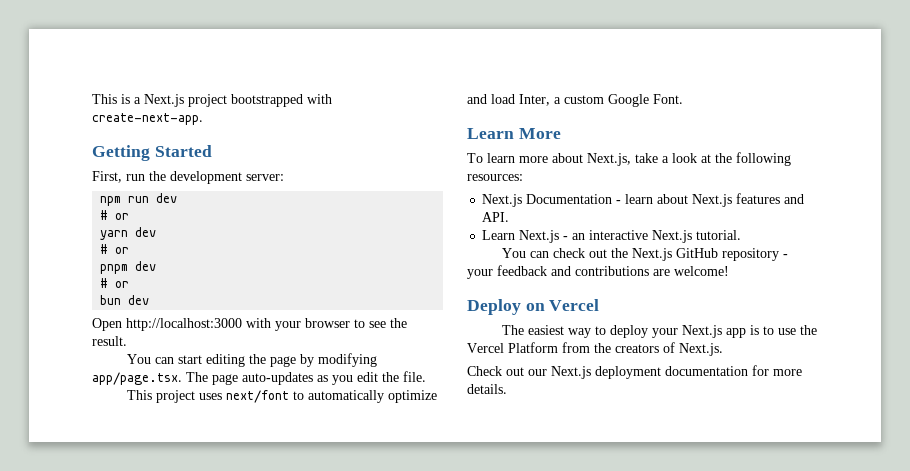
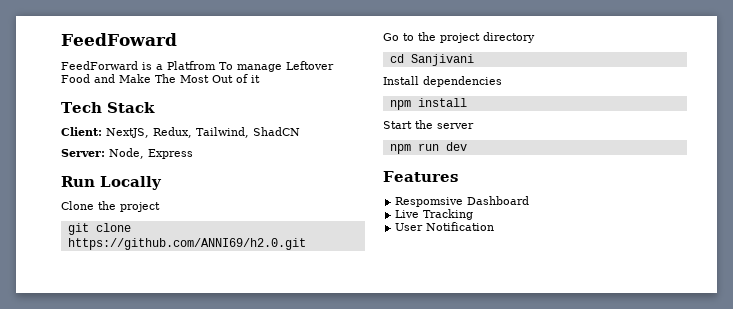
- This is a Next.js project bootstrapped with create-next-app.
- Getting Started
- First, run the development server:
+ FeedFoward
+ FeedForward is a Platfrom To manage Leftover Food and Make The Most Out of it
+ Tech Stack
+ Client: NextJS, Redux, Tailwind, ShadCN
+ Server: Node, Express
+ Run Locally
+ Clone the project
+ git clone https://github.com/ANNI69/h2.0.git
+ Go to the project directory
+ cd Sanjivani
+ Install dependencies
+ npm install
+ Start the server
  npm run dev
- # or
- yarn dev
- # or
- pnpm dev
- # or
- bun dev
- Open http://localhost:3000 with your browser to see the result.
- You can start editing the page by modifying app/page.tsx. The page auto-updates as you edit the file.
- This project uses next/font to automatically optimize and load Inter, a custom Google Font.
- Learn More
- To learn more about Next.js, take a look at the following resources:
- Next.js Documentation - learn about Next.js features and API.
- Learn Next.js - an interactive Next.js tutorial.
- You can check out the Next.js GitHub repository - your feedback and contributions are welcome!
- Deploy on Vercel
- The easiest way to deploy your Next.js app is to use the Vercel Platform from the creators of Next.js.
- Check out our Next.js deployment documentation for more details.
+ Features
+ Respomsive Dashboard
+ Live Tracking
+ User Notification

